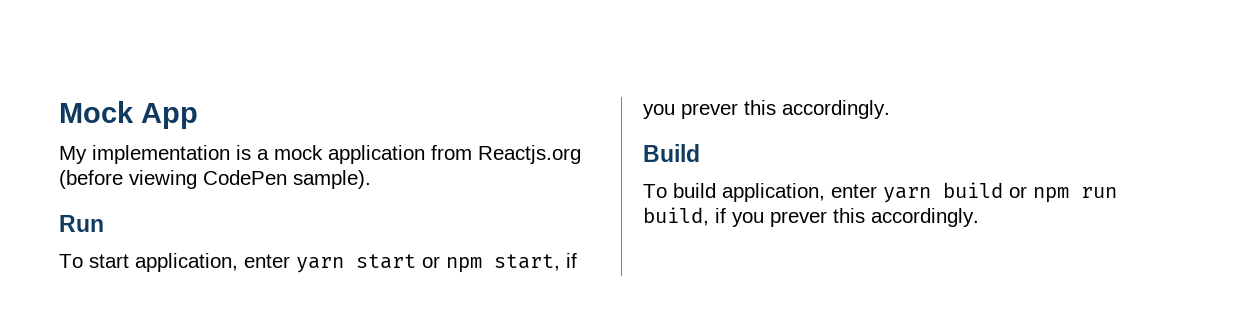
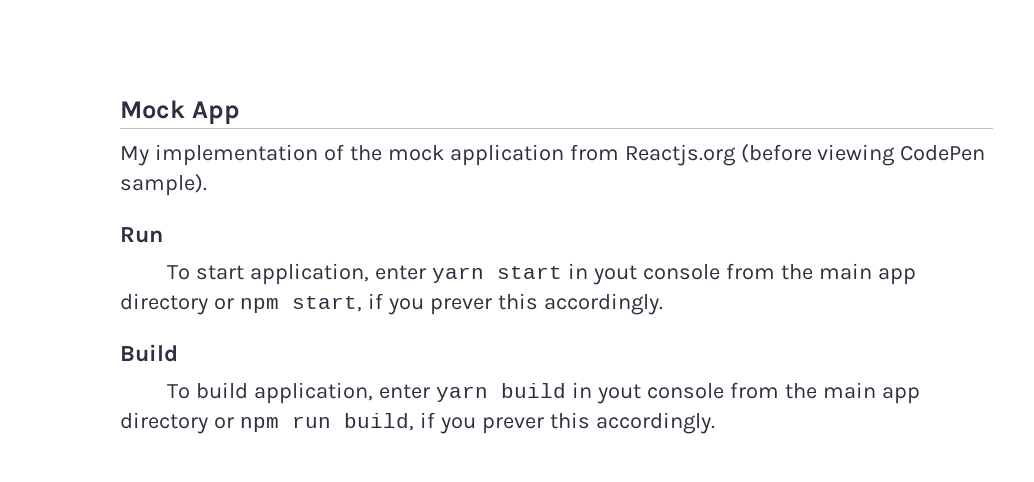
- My implementation is a mock application from Reactjs.org (before viewing CodePen sample).
+ My implementation of the mock application from Reactjs.org (before viewing CodePen sample).
- To start application, enter yarn start or npm start, if you prever this accordingly.
+ To start application, enter yarn start in yout console from the main app directory or npm start, if you prever this accordingly.
- To build application, enter yarn build or npm run build, if you prever this accordingly.
+ To build application, enter yarn build in yout console from the main app directory or npm run build, if you prever this accordingly.

